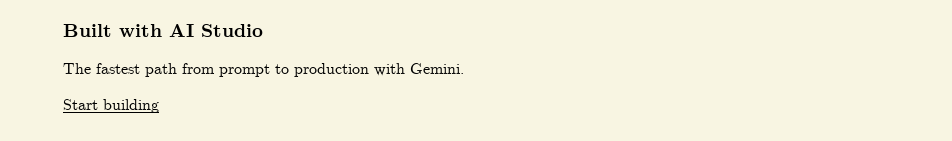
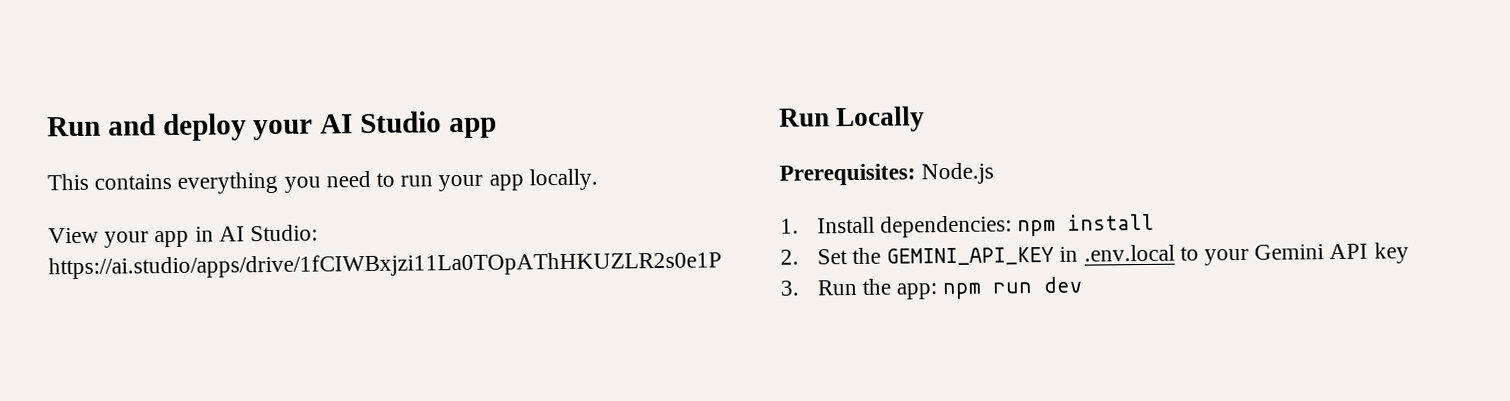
- Built with AI Studio
- The fastest path from prompt to production with Gemini.
- Start building
+ Run and deploy your AI Studio app
+ This contains everything you need to run your app locally.
+ View your app in AI Studio: https://ai.studio/apps/drive/1fCIWBxjzi11La0TOpAThHKUZLR2s0e1P
+ Run Locally
+ Prerequisites: Node.js
+ 1. Install dependencies: npm install
+ 2. Set the GEMINI_API_KEY in .env.local to your Gemini API key
+ 3. Run the app: npm run dev

